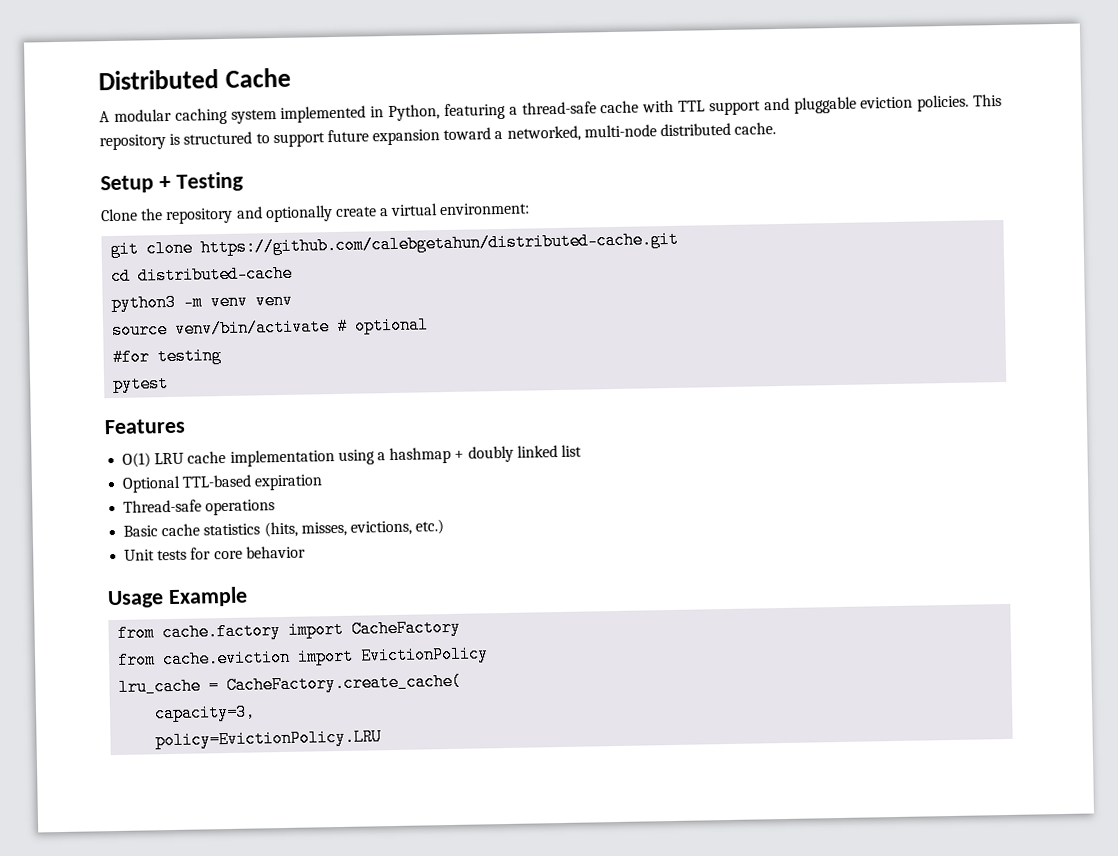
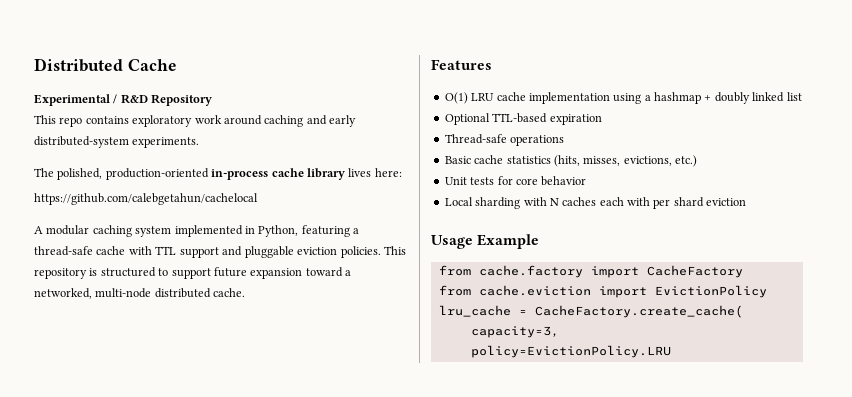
+ Experimental / R&D Repository
+ This repo contains exploratory work around caching and early distributed-system experiments.
+ The polished, production-oriented in-process cache library lives here:
+ https://github.com/calebgetahun/cachelocal
- Setup + Testing
- Clone the repository and optionally create a virtual environment:
- git clone https://github.com/calebgetahun/distributed-cache.git
- cd distributed-cache
- python3 -m venv venv
- source venv/bin/activate # optional
- #for testing
- pytest
+ Local sharding with N caches each with per shard eviction

